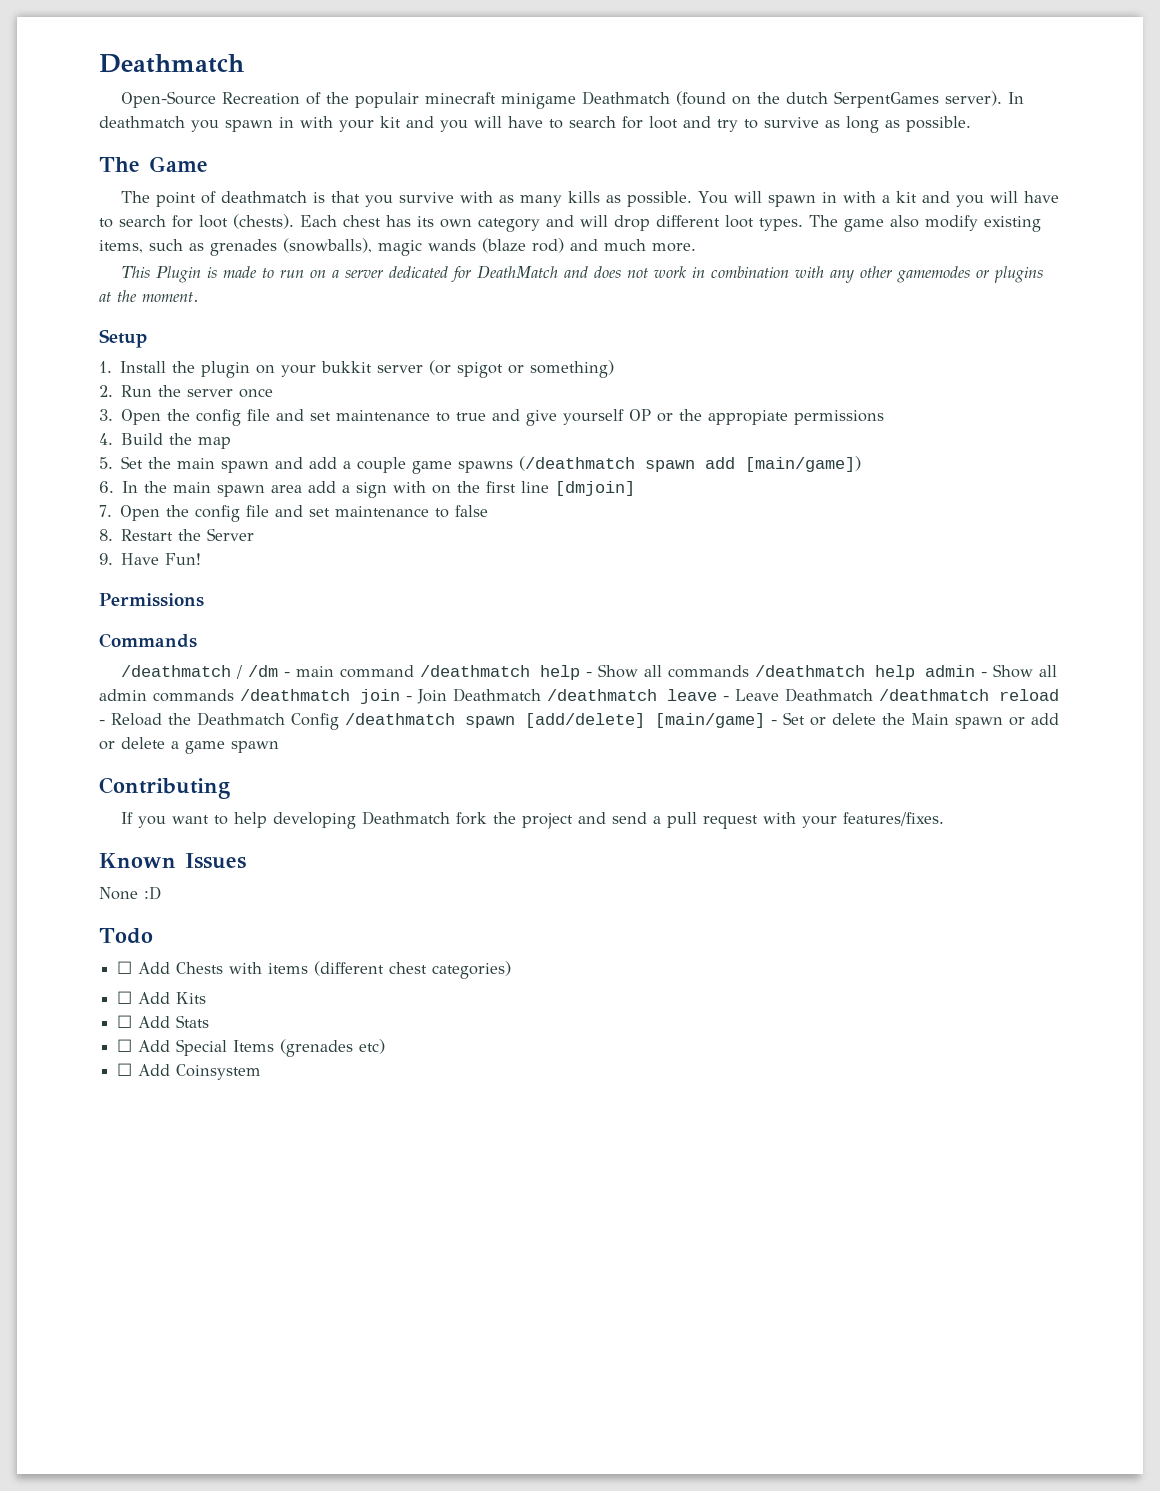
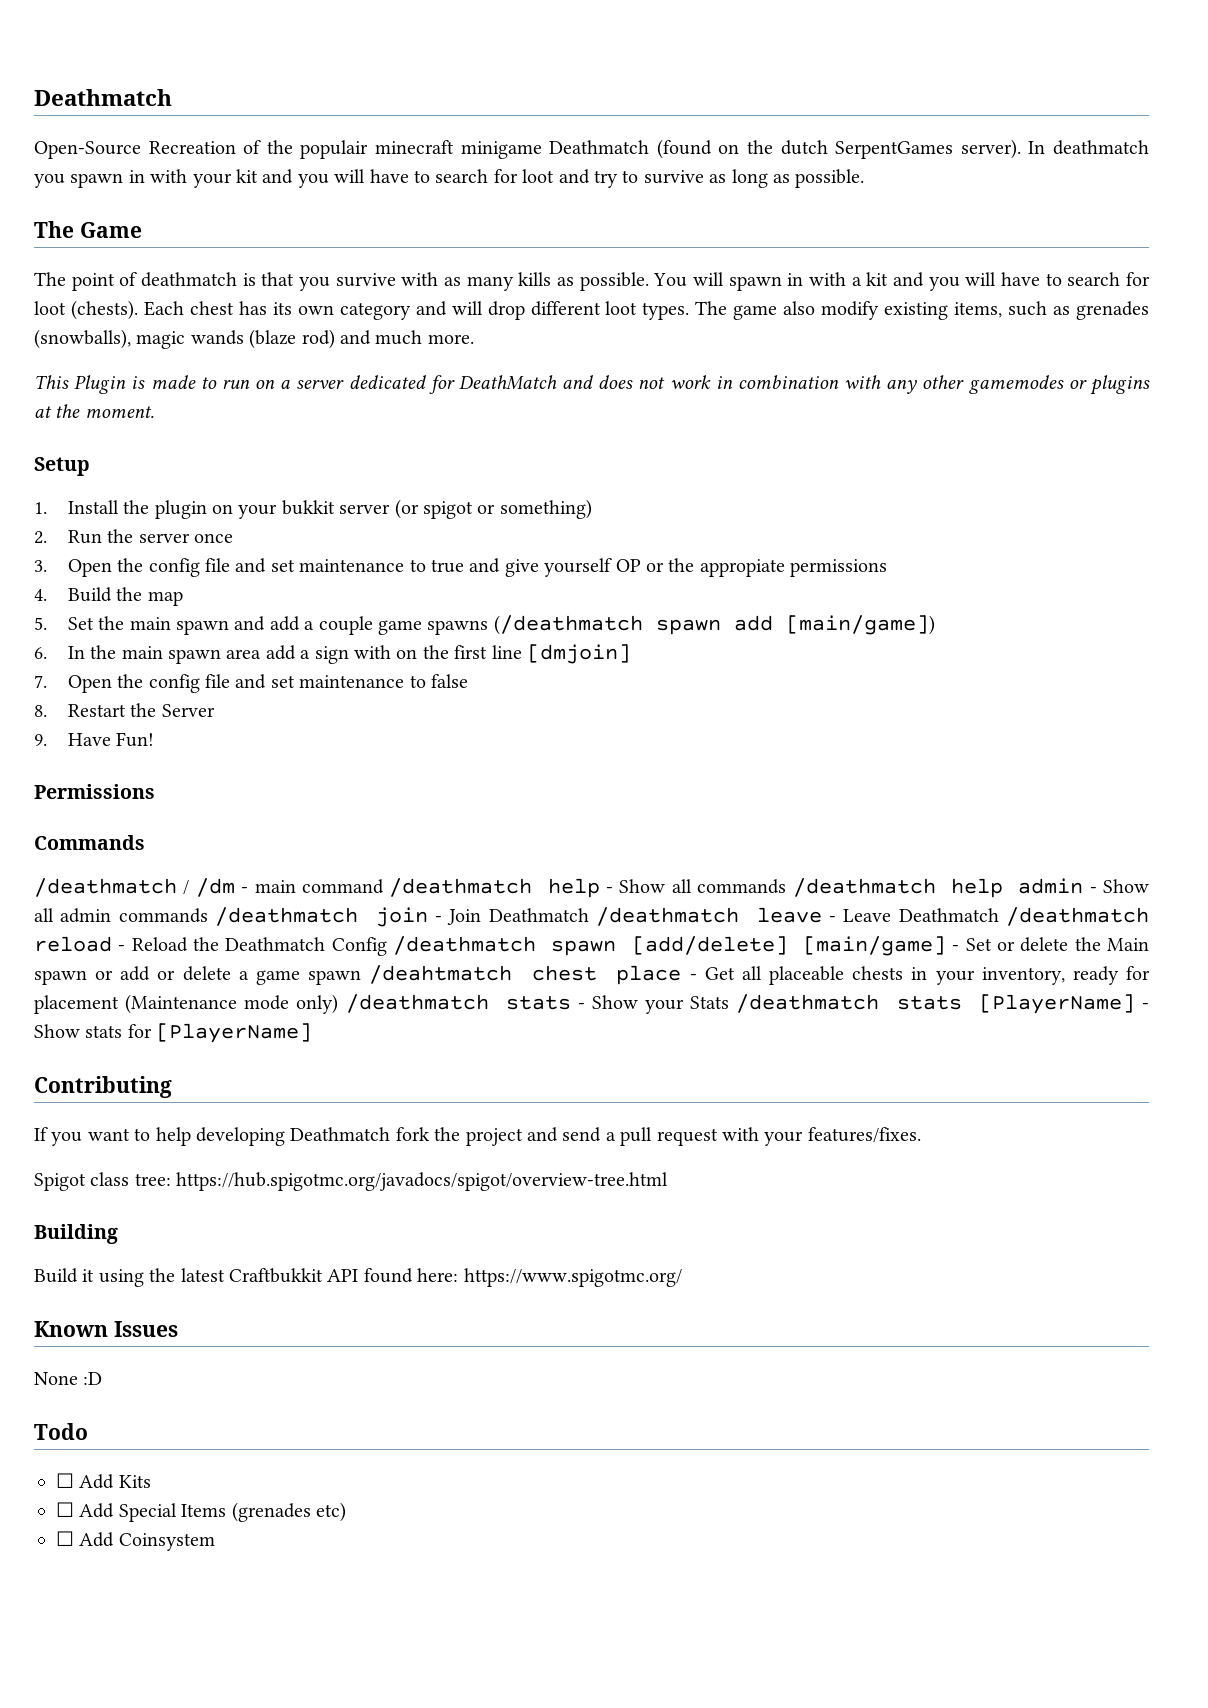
- /deathmatch / /dm - main command /deathmatch help - Show all commands /deathmatch help admin - Show all admin commands /deathmatch join - Join Deathmatch /deathmatch leave - Leave Deathmatch /deathmatch reload - Reload the Deathmatch Config /deathmatch spawn [add/delete] [main/game] - Set or delete the Main spawn or add or delete a game spawn
+ /deathmatch / /dm - main command /deathmatch help - Show all commands /deathmatch help admin - Show all admin commands /deathmatch join - Join Deathmatch /deathmatch leave - Leave Deathmatch /deathmatch reload - Reload the Deathmatch Config /deathmatch spawn [add/delete] [main/game] - Set or delete the Main spawn or add or delete a game spawn /deahtmatch chest place - Get all placeable chests in your inventory, ready for placement (Maintenance mode only) /deathmatch stats - Show your Stats /deathmatch stats [PlayerName] - Show stats for [PlayerName]
+ Spigot class tree: https://hub.spigotmc.org/javadocs/spigot/overview-tree.html
+ Building
+ Build it using the latest Craftbukkit API found here: https://www.spigotmc.org/
- ☐ Add Chests with items (different chest categories)
- ☐ Add Stats

